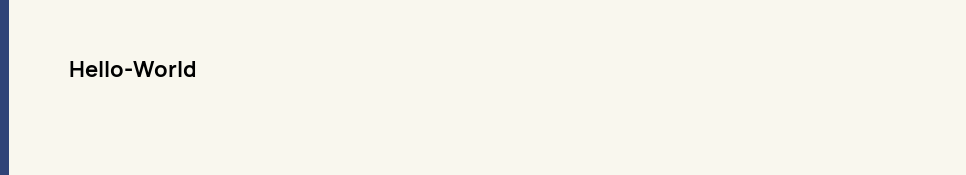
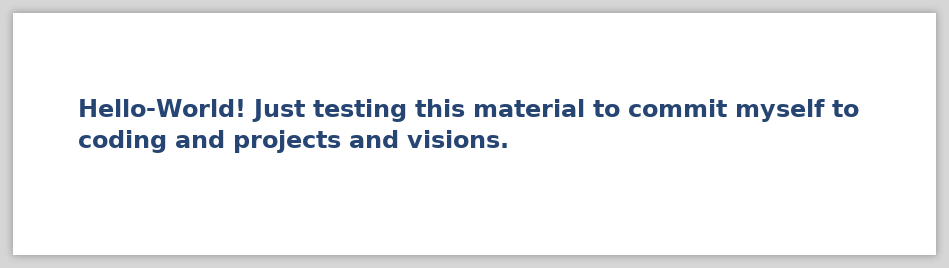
- Hello-World
+ Hello-World! Just testing this material to commit myself to coding and projects and visions.

